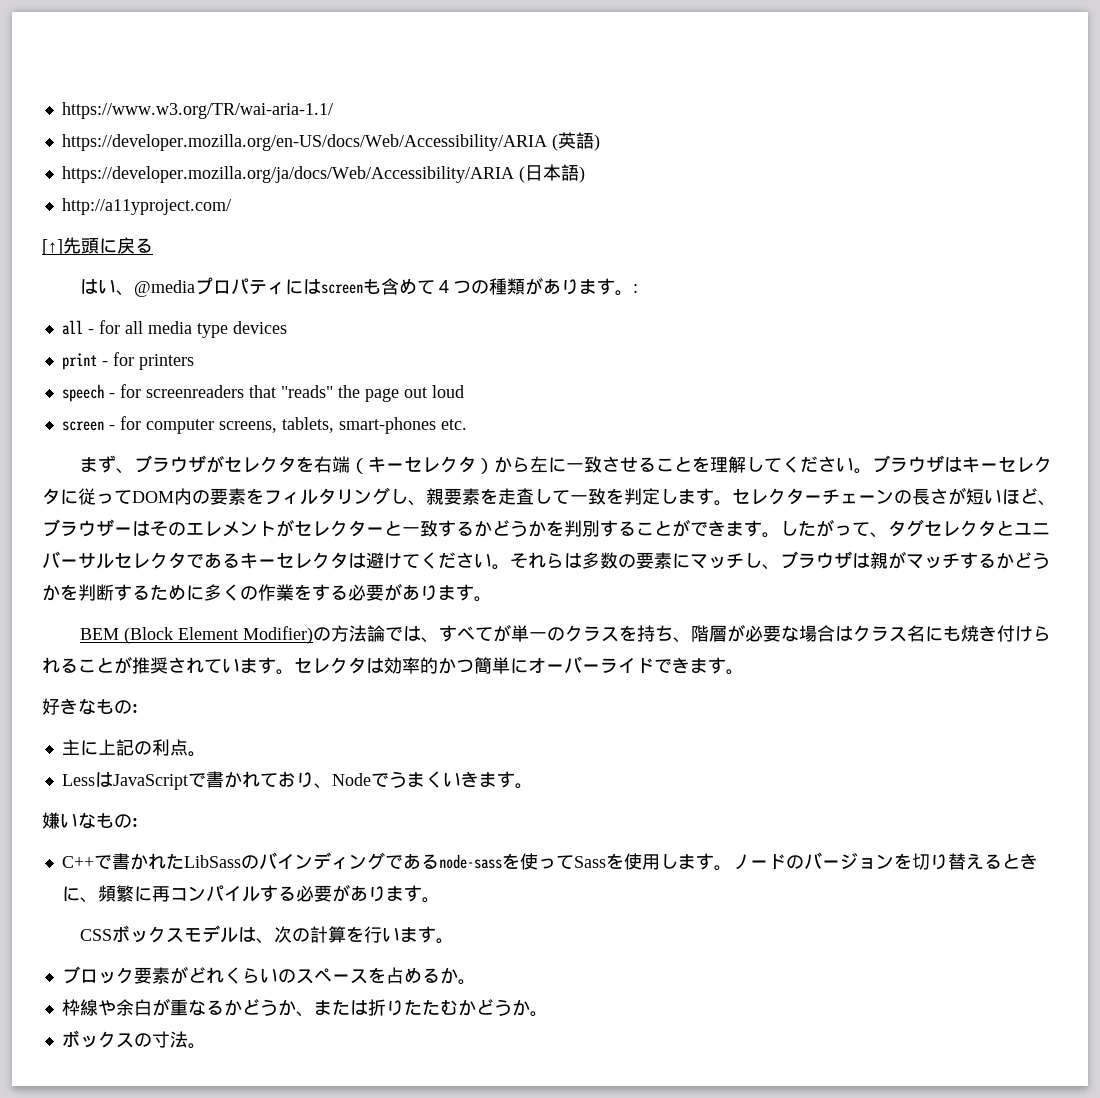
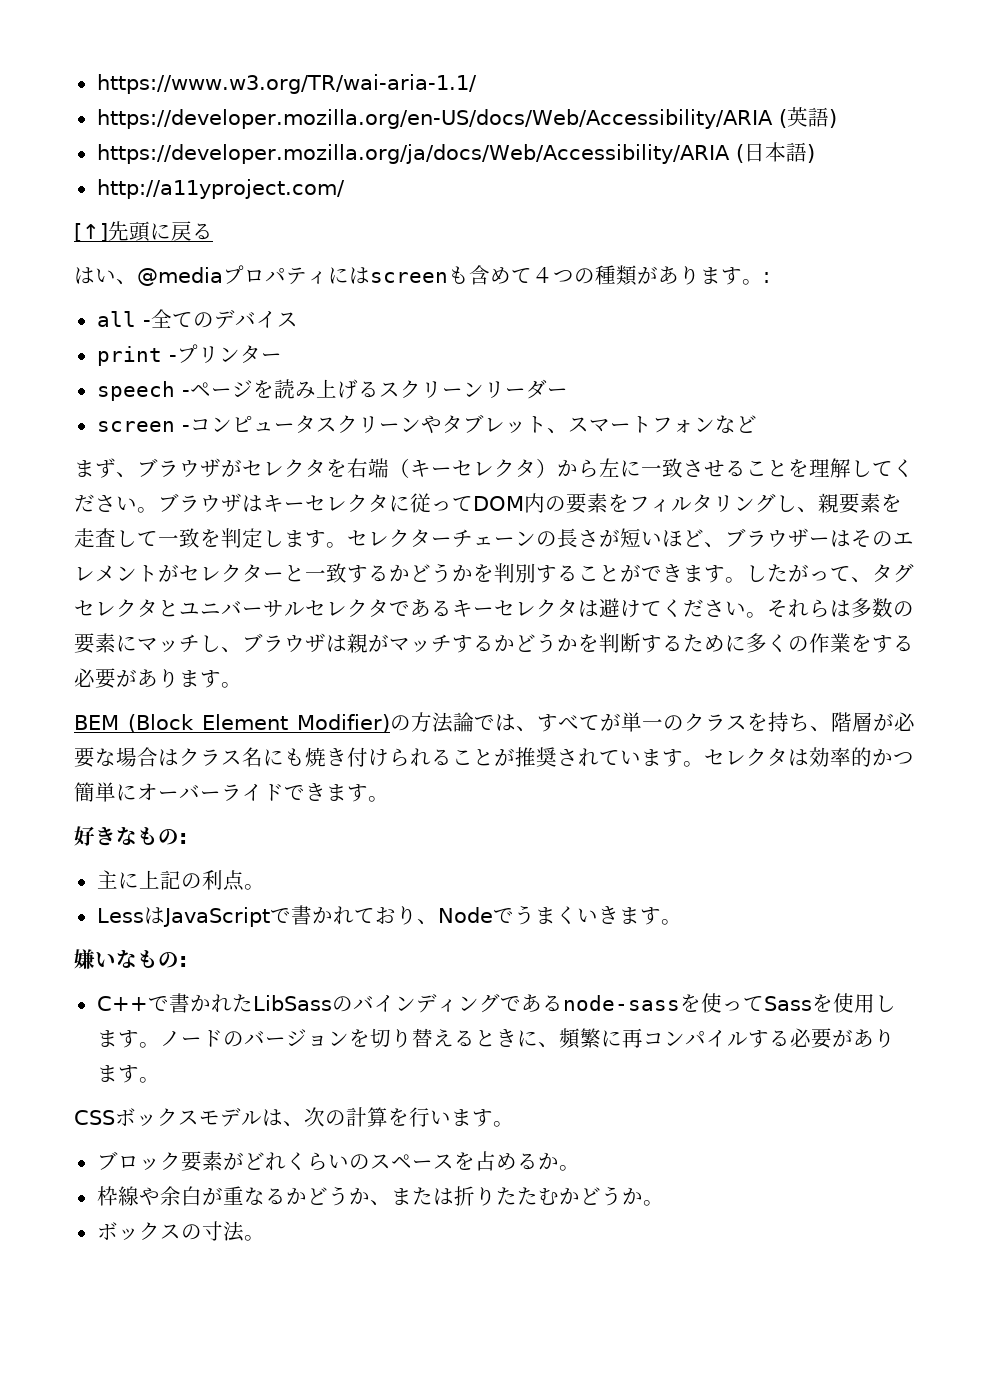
- all - for all media type devices
+ all -全てのデバイス
- print - for printers
+ print -プリンター
- speech - for screenreaders that "reads" the page out loud
- screen - for computer screens, tablets, smart-phones etc.
+ speech -ページを読み上げるスクリーンリーダー
+ screen -コンピュータスクリーンやタブレット、スマートフォンなど

